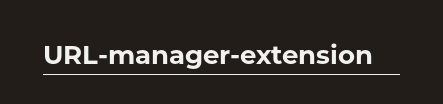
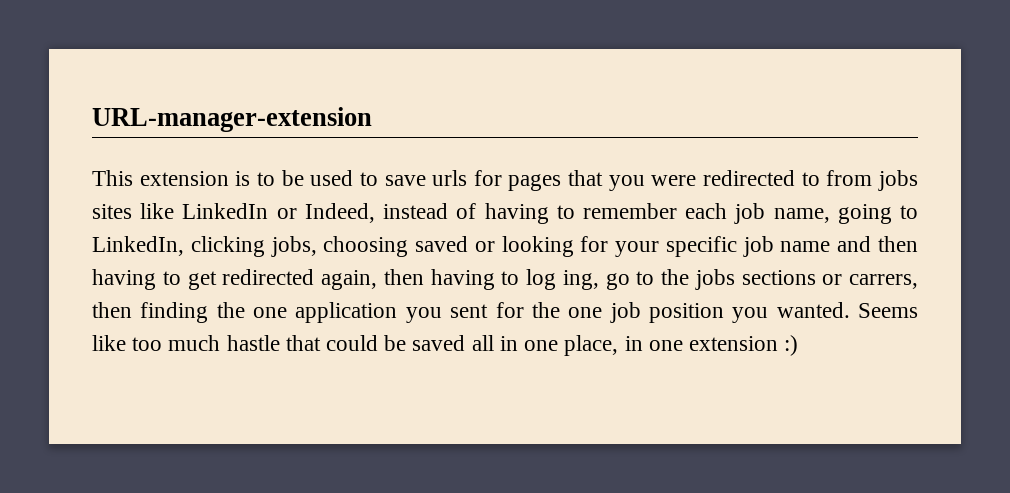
+ This extension is to be used to save urls for pages that you were redirected to from jobs sites like LinkedIn or Indeed, instead of having to remember each job name, going to LinkedIn, clicking jobs, choosing saved or looking for your specific job name and then having to get redirected again, then having to log ing, go to the jobs sections or carrers, then finding the one application you sent for the one job position you wanted. Seems like too much hastle that could be saved all in one place, in one extension :)

